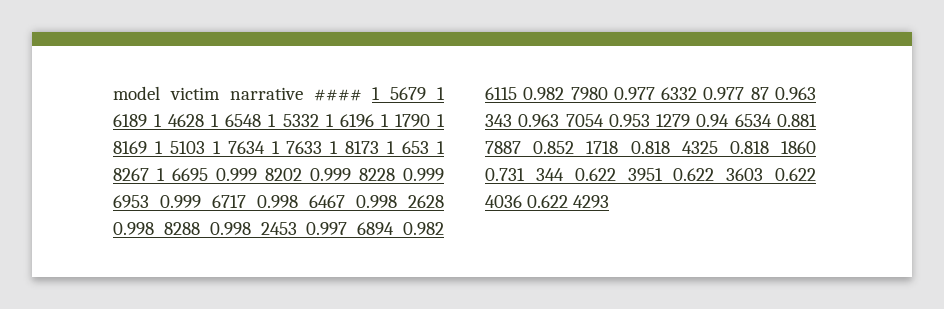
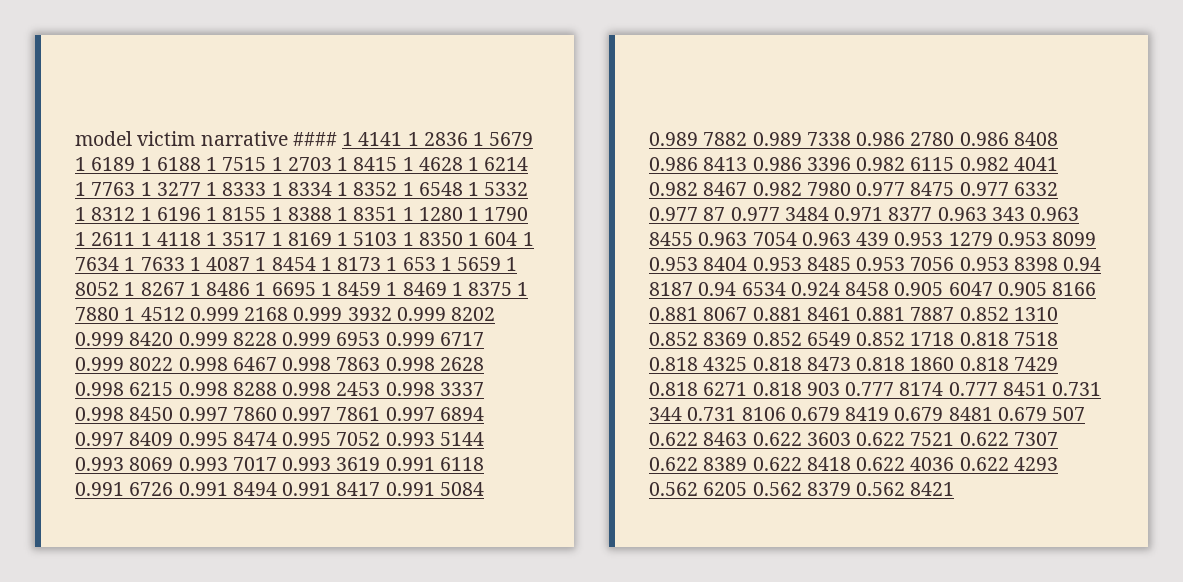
- model victim narrative #### 1 5679 1 6189 1 4628 1 6548 1 5332 1 6196 1 1790 1 8169 1 5103 1 7634 1 7633 1 8173 1 653 1 8267 1 6695 0.999 8202 0.999 8228 0.999 6953 0.999 6717 0.998 6467 0.998 2628 0.998 8288 0.998 2453 0.997 6894 0.982 6115 0.982 7980 0.977 6332 0.977 87 0.963 343 0.963 7054 0.953 1279 0.94 6534 0.881 7887 0.852 1718 0.818 4325 0.818 1860 0.731 344 0.622 3951 0.622 3603 0.622 4036 0.622 4293
+ model victim narrative #### 1 4141 1 2836 1 5679 1 6189 1 6188 1 7515 1 2703 1 8415 1 4628 1 6214 1 7763 1 3277 1 8333 1 8334 1 8352 1 6548 1 5332 1 8312 1 6196 1 8155 1 8388 1 8351 1 1280 1 1790 1 2611 1 4118 1 3517 1 8169 1 5103 1 8350 1 604 1 7634 1 7633 1 4087 1 8454 1 8173 1 653 1 5659 1 8052 1 8267 1 8486 1 6695 1 8459 1 8469 1 8375 1 7880 1 4512 0.999 2168 0.999 3932 0.999 8202 0.999 8420 0.999 8228 0.999 6953 0.999 6717 0.999 8022 0.998 6467 0.998 7863 0.998 2628 0.998 6215 0.998 8288 0.998 2453 0.998 3337 0.998 8450 0.997 7860 0.997 7861 0.997 6894 0.997 8409 0.995 8474 0.995 7052 0.993 5144 0.993 8069 0.993 7017 0.993 3619 0.991 6118 0.991 6726 0.991 8494 0.991 8417 0.991 5084 0.989 7882 0.989 7338 0.986 2780 0.986 8408 0.986 8413 0.986 3396 0.982 6115 0.982 4041 0.982 8467 0.982 7980 0.977 8475 0.977 6332 0.977 87 0.977 3484 0.971 8377 0.963 343 0.963 8455 0.963 7054 0.963 439 0.953 1279 0.953 8099 0.953 8404 0.953 8485 0.953 7056 0.953 8398 0.94 8187 0.94 6534 0.924 8458 0.905 6047 0.905 8166 0.881 8067 0.881 8461 0.881 7887 0.852 1310 0.852 8369 0.852 6549 0.852 1718 0.818 7518 0.818 4325 0.818 8473 0.818 1860 0.818 7429 0.818 6271 0.818 903 0.777 8174 0.777 8451 0.731 344 0.731 8106 0.679 8419 0.679 8481 0.679 507 0.622 8463 0.622 3603 0.622 7521 0.622 7307 0.622 8389 0.622 8418 0.622 4036 0.622 4293 0.562 6205 0.562 8379 0.562 8421

